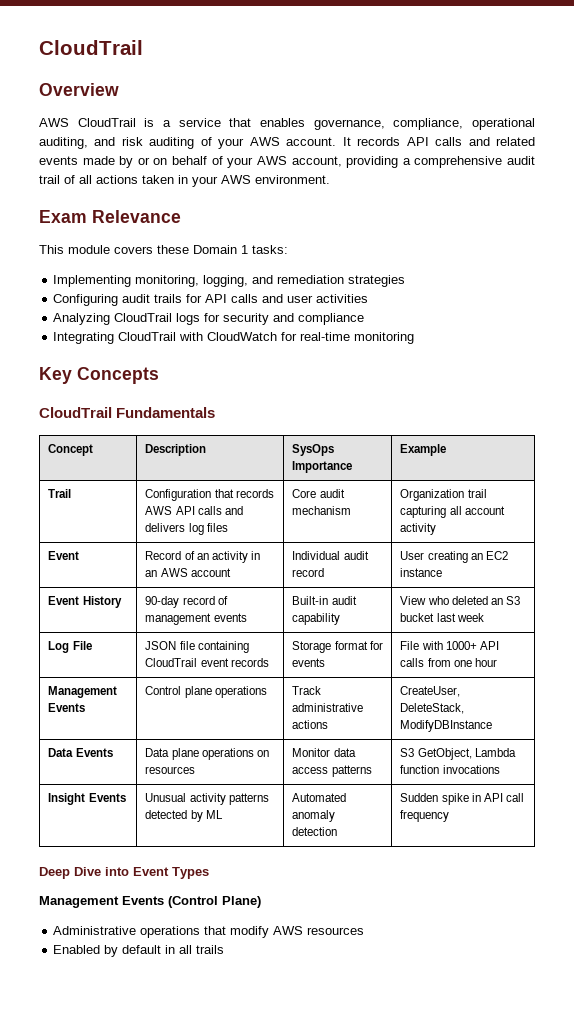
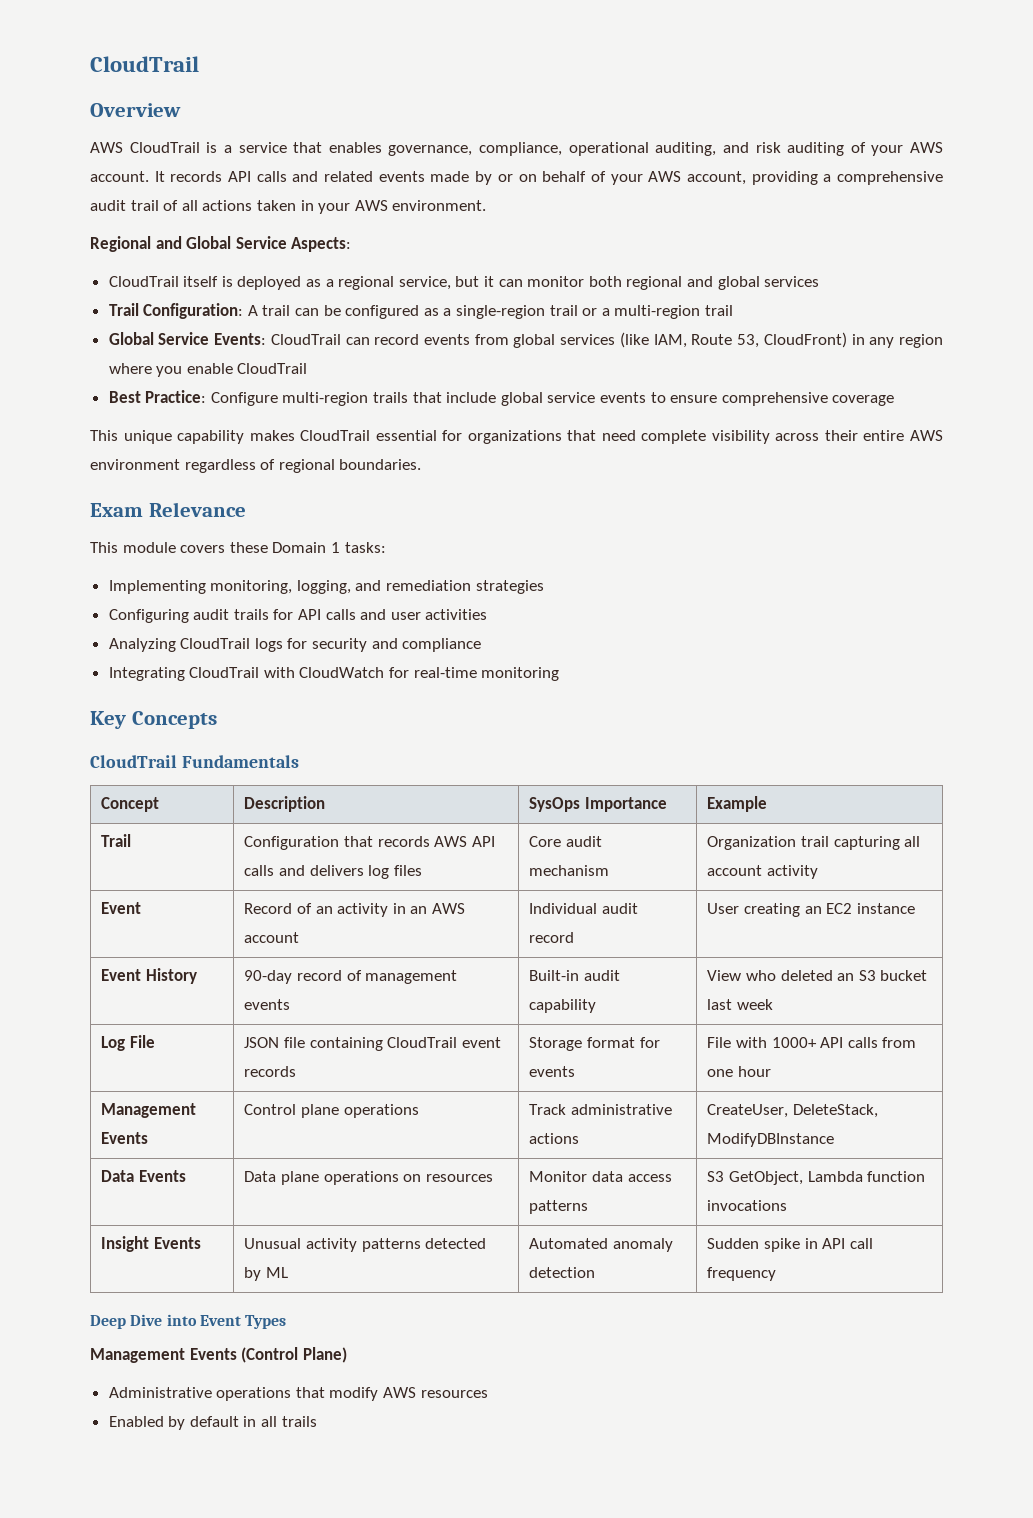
+ Regional and Global Service Aspects:
+ CloudTrail itself is deployed as a regional service, but it can monitor both regional and global services
+ Trail Configuration: A trail can be configured as a single-region trail or a multi-region trail
+ Global Service Events: CloudTrail can record events from global services (like IAM, Route 53, CloudFront) in any region where you enable CloudTrail
+ Best Practice: Configure multi-region trails that include global service events to ensure comprehensive coverage
+ This unique capability makes CloudTrail essential for organizations that need complete visibility across their entire AWS environment regardless of regional boundaries.

